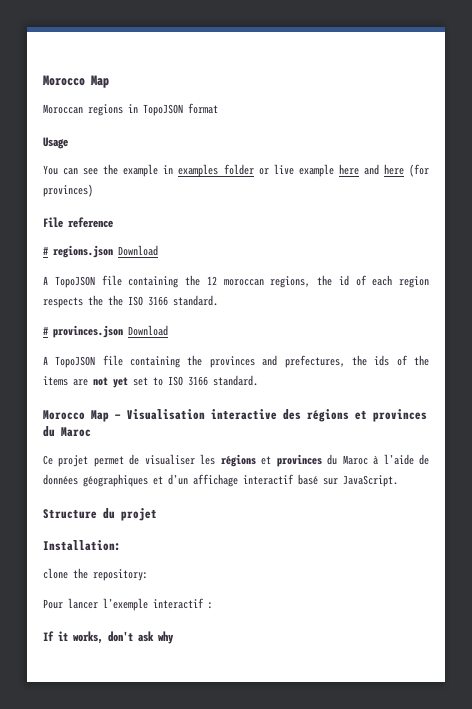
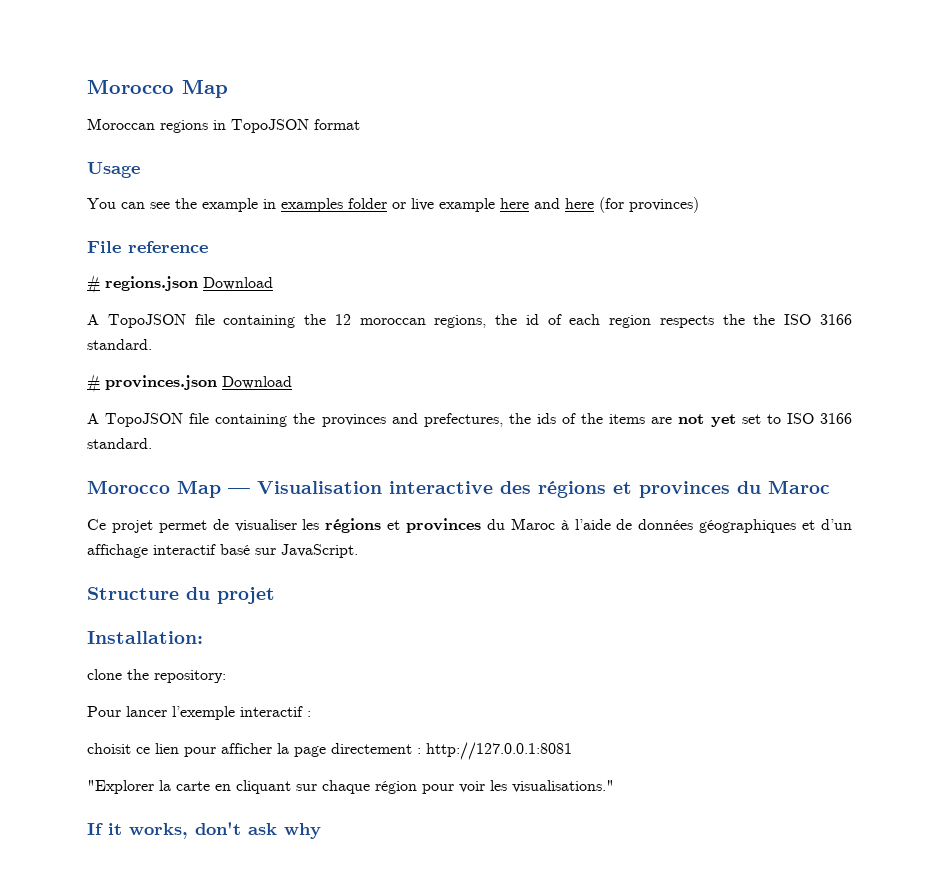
+ choisit ce lien pour afficher la page directement : http://127.0.0.1:8081
+ "Explorer la carte en cliquant sur chaque région pour voir les visualisations."

